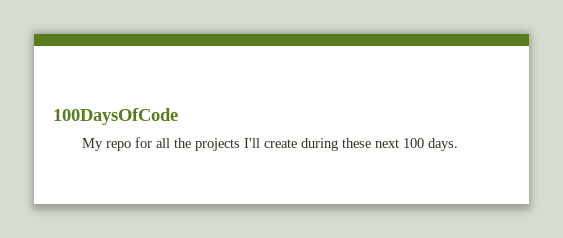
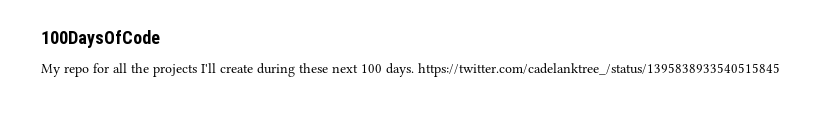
- My repo for all the projects I'll create during these next 100 days.
+ My repo for all the projects I'll create during these next 100 days. https://twitter.com/cadelanktree_/status/1395838933540515845

